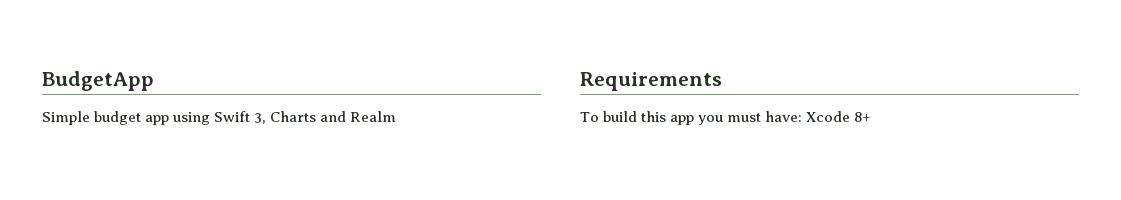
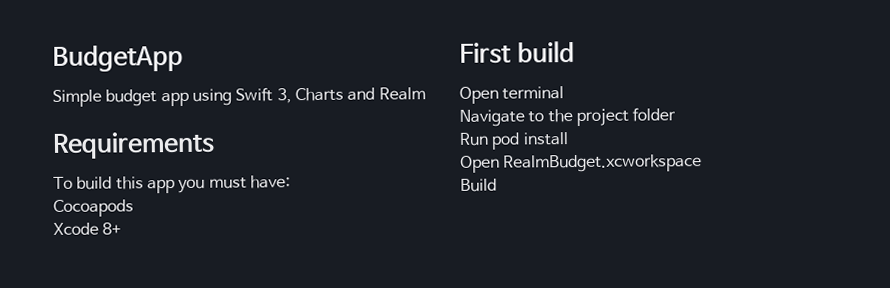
- To build this app you must have: Xcode 8+
+ To build this app you must have:
+ Cocoapods
+ Xcode 8+
+ First build
+ Open terminal
+ Navigate to the project folder
+ Run pod install
+ Open RealmBudget.xcworkspace
+ Build

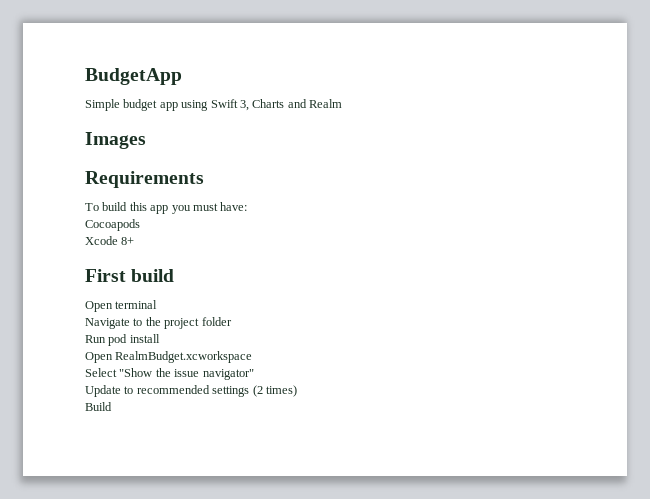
+ Images
+ Select "Show the issue navigator"
+ Update to recommended settings (2 times)

